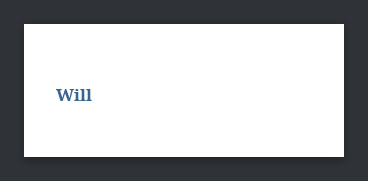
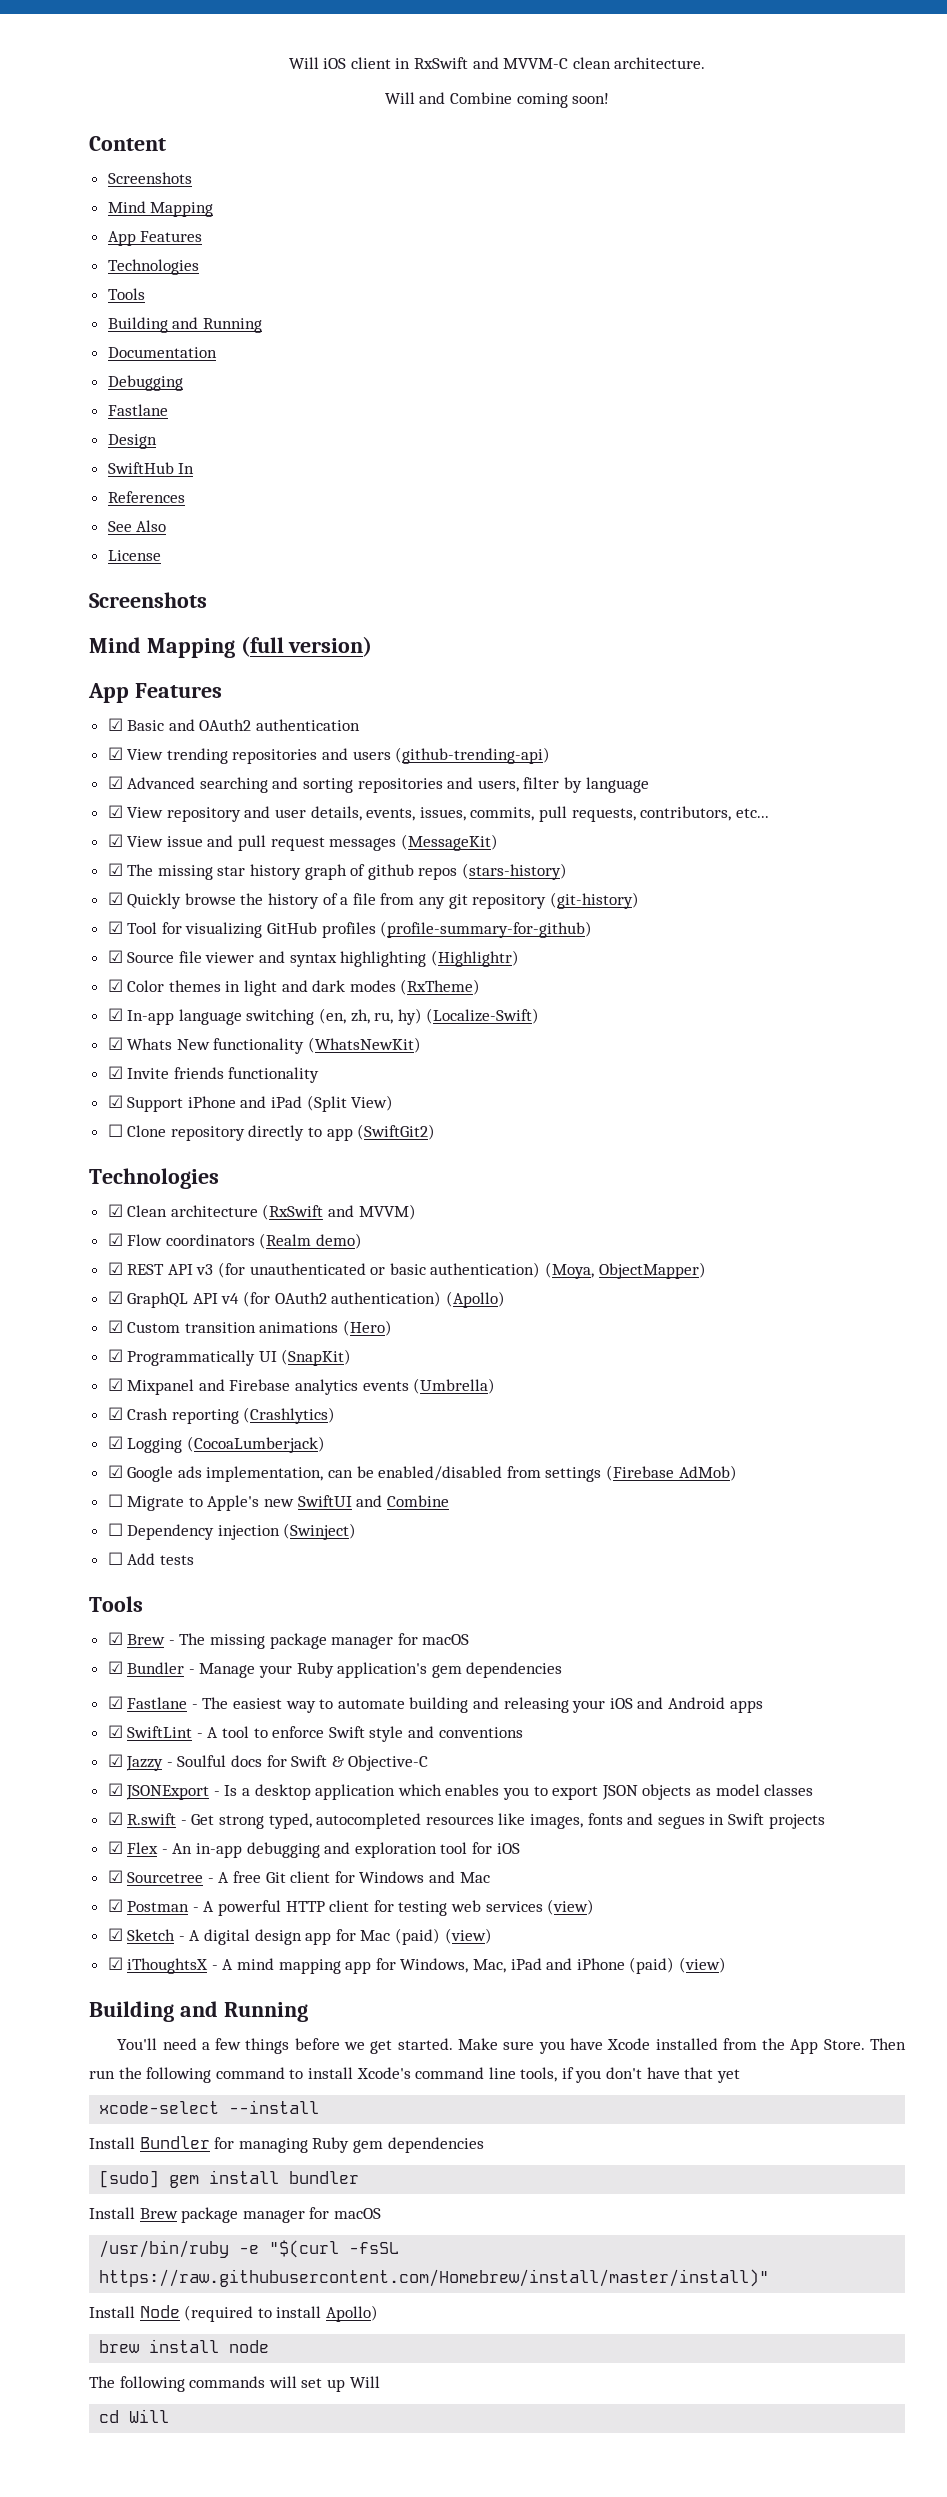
- Will
+ Will iOS client in RxSwift and MVVM-C clean architecture.
+ Will and Combine coming soon!
+ Content
+ Screenshots
+ Mind Mapping
+ App Features
+ Technologies
+ Tools
+ Building and Running
+ Documentation
+ Debugging
+ Fastlane
+ Design
+ SwiftHub In
+ References
+ See Also
+ License
+ Screenshots
+ Mind Mapping (full version)
+ App Features
+ ☑ Basic and OAuth2 authentication
+ ☑ View trending repositories and users (github-trending-api)
+ ☑ Advanced searching and sorting repositories and users, filter by language
+ ☑ View repository and user details, events, issues, commits, pull requests, contributors, etc...
+ ☑ View issue and pull request messages (MessageKit)
+ ☑ The missing star history graph of github repos (stars-history)
+ ☑ Quickly browse the history of a file from any git repository (git-history)
+ ☑ Tool for visualizing GitHub profiles (profile-summary-for-github)
+ ☑ Source file viewer and syntax highlighting (Highlightr)
+ ☑ Color themes in light and dark modes (RxTheme)
+ ☑ In-app language switching (en, zh, ru, hy) (Localize-Swift)
+ ☑ Whats New functionality (WhatsNewKit)
+ ☑ Invite friends functionality
+ ☑ Support iPhone and iPad (Split View)
+ ☐ Clone repository directly to app (SwiftGit2)
+ Technologies
+ ☑ Clean architecture (RxSwift and MVVM)
+ ☑ Flow coordinators (Realm demo)
+ ☑ REST API v3 (for unauthenticated or basic authentication) (Moya, ObjectMapper)
+ ☑ GraphQL API v4 (for OAuth2 authentication) (Apollo)
+ ☑ Custom transition animations (Hero)
+ ☑ Programmatically UI (SnapKit)
+ ☑ Mixpanel and Firebase analytics events (Umbrella)
+ ☑ Crash reporting (Crashlytics)
+ ☑ Logging (CocoaLumberjack)
+ ☑ Google ads implementation, can be enabled/disabled from settings (Firebase AdMob)
+ ☐ Migrate to Apple's new SwiftUI and Combine
+ ☐ Dependency injection (Swinject)
+ ☐ Add tests
+ Tools
+ ☑ Brew - The missing package manager for macOS
+ ☑ Bundler - Manage your Ruby application's gem dependencies
+ ☑ Fastlane - The easiest way to automate building and releasing your iOS and Android apps
+ ☑ SwiftLint - A tool to enforce Swift style and conventions
+ ☑ Jazzy - Soulful docs for Swift & Objective-C
+ ☑ JSONExport - Is a desktop application which enables you to export JSON objects as model classes
+ ☑ R.swift - Get strong typed, autocompleted resources like images, fonts and segues in Swift projects
+ ☑ Flex - An in-app debugging and exploration tool for iOS
+ ☑ Sourcetree - A free Git client for Windows and Mac
+ ☑ Postman - A powerful HTTP client for testing web services (view)
+ ☑ Sketch - A digital design app for Mac (paid) (view)
+ ☑ iThoughtsX - A mind mapping app for Windows, Mac, iPad and iPhone (paid) (view)
+ Building and Running
+ You'll need a few things before we get started. Make sure you have Xcode installed from the App Store. Then run the following command to install Xcode's command line tools, if you don't have that yet
+ xcode-select --install
+ Install Bundler for managing Ruby gem dependencies
+ [sudo] gem install bundler
+ Install Brew package manager for macOS
+ /usr/bin/ruby -e "$(curl -fsSL https://raw.githubusercontent.com/Homebrew/install/master/install)"
+ Install Node (required to install Apollo)
+ brew install node
+ The following commands will set up Will
+ cd Will

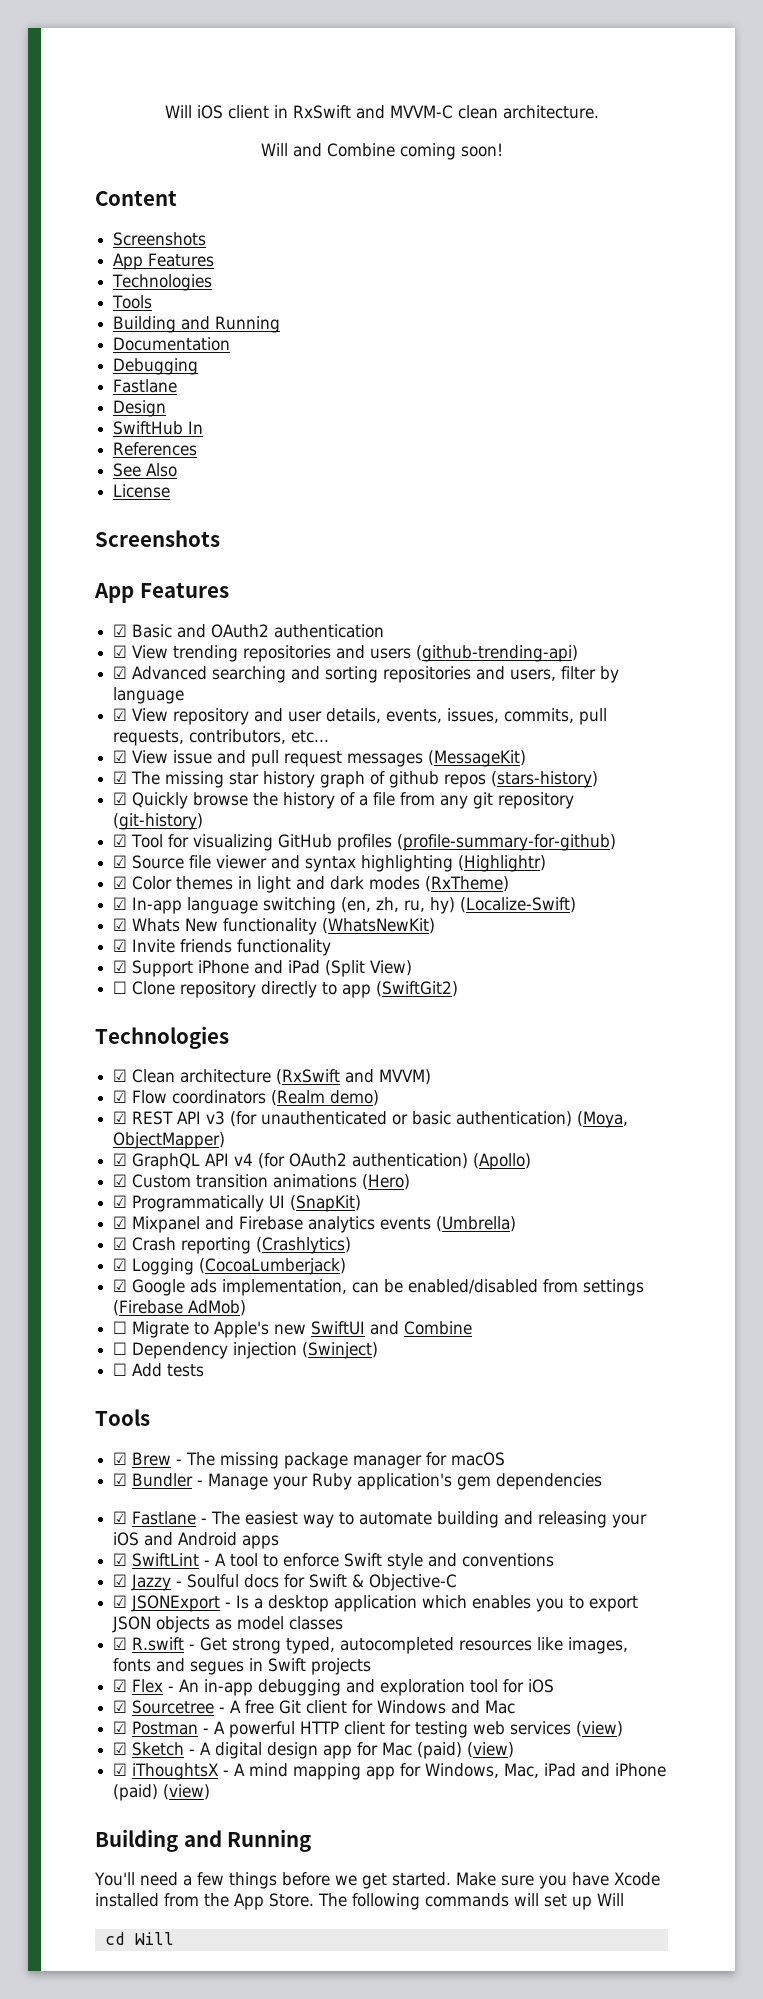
  Content
  Screenshots
- Mind Mapping
- Mind Mapping (full version)
- Make sure you have Xcode installed from the App Store. Then run the following command to install Xcode's command line tools, if you don't have that yet
- xcode-select --install
- Install Bundler for managing Ruby gem dependencies
- [sudo] gem install bundler
- Install Brew package manager for macOS
- /usr/bin/ruby -e "$(curl -fsSL https://raw.githubusercontent.com/Homebrew/install/master/install)"
- Install Node (required to install Apollo)
- brew install node
- The following commands will set up Will
+ Make sure you have Xcode installed from the App Store. The following commands will set up Will

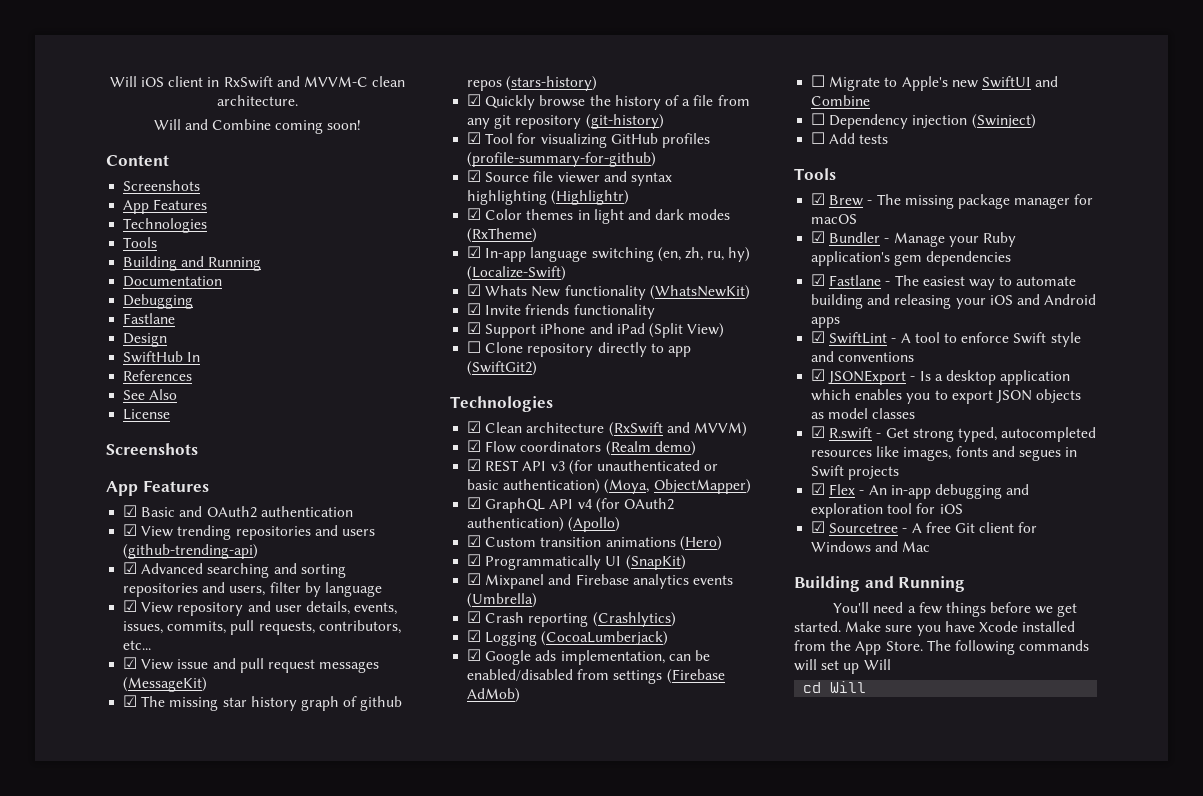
- ☑ Jazzy - Soulful docs for Swift & Objective-C
- ☑ Postman - A powerful HTTP client for testing web services (view)
- ☑ Sketch - A digital design app for Mac (paid) (view)
- ☑ iThoughtsX - A mind mapping app for Windows, Mac, iPad and iPhone (paid) (view)

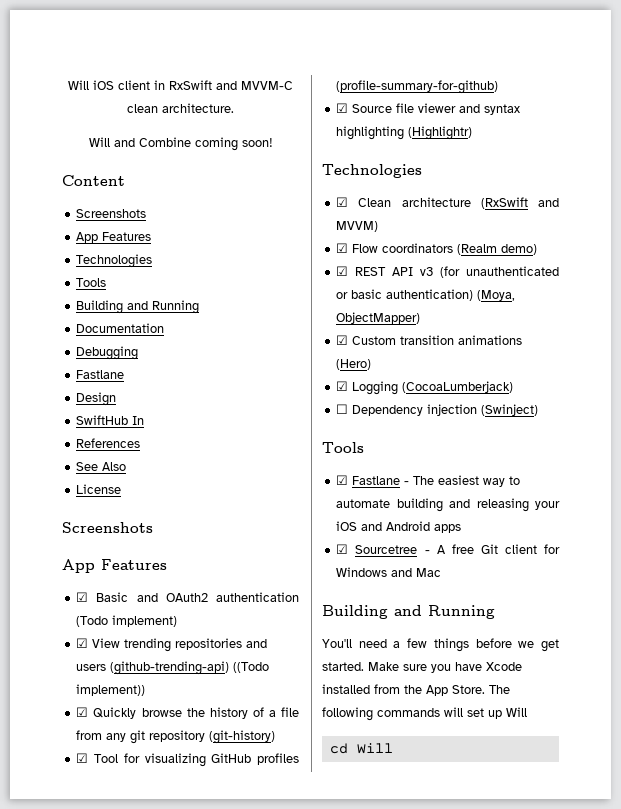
- ☑ Basic and OAuth2 authentication
+ ☑ Basic and OAuth2 authentication (Todo implement)
- ☑ View trending repositories and users (github-trending-api)
- ☑ Advanced searching and sorting repositories and users, filter by language
- ☑ View repository and user details, events, issues, commits, pull requests, contributors, etc...
- ☑ View issue and pull request messages (MessageKit)
- ☑ The missing star history graph of github repos (stars-history)
+ ☑ View trending repositories and users (github-trending-api) ((Todo implement))
- ☑ Color themes in light and dark modes (RxTheme)
- ☑ In-app language switching (en, zh, ru, hy) (Localize-Swift)
- ☑ Whats New functionality (WhatsNewKit)
- ☑ Invite friends functionality
- ☑ Support iPhone and iPad (Split View)
- ☐ Clone repository directly to app (SwiftGit2)
- ☑ GraphQL API v4 (for OAuth2 authentication) (Apollo)
- ☑ Programmatically UI (SnapKit)
- ☑ Mixpanel and Firebase analytics events (Umbrella)
- ☑ Crash reporting (Crashlytics)
  ☑ Logging (CocoaLumberjack)
- ☑ Google ads implementation, can be enabled/disabled from settings (Firebase AdMob)
- ☐ Migrate to Apple's new SwiftUI and Combine
  ☐ Dependency injection (Swinject)
- ☐ Add tests
  Tools
- ☑ Brew - The missing package manager for macOS
- ☑ Bundler - Manage your Ruby application's gem dependencies
- ☑ SwiftLint - A tool to enforce Swift style and conventions
- ☑ JSONExport - Is a desktop application which enables you to export JSON objects as model classes
- ☑ R.swift - Get strong typed, autocompleted resources like images, fonts and segues in Swift projects
- ☑ Flex - An in-app debugging and exploration tool for iOS

